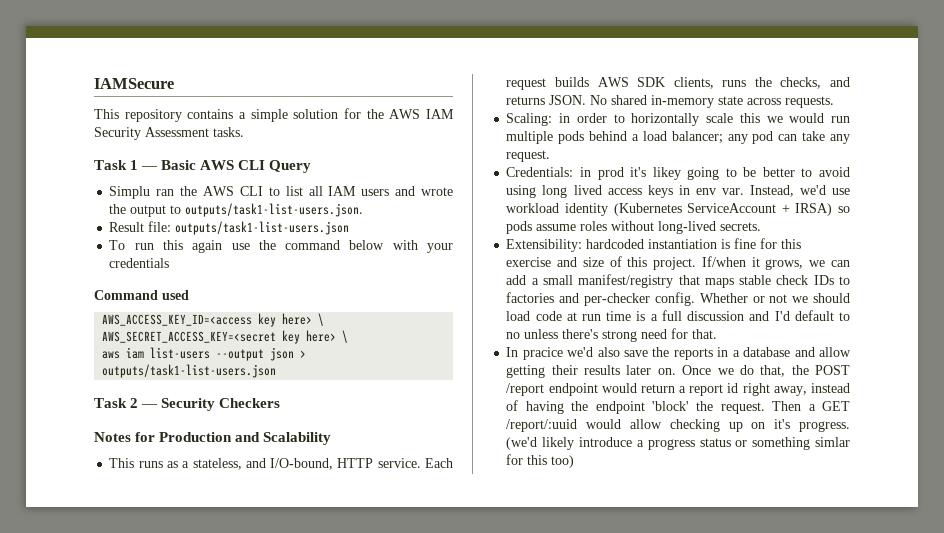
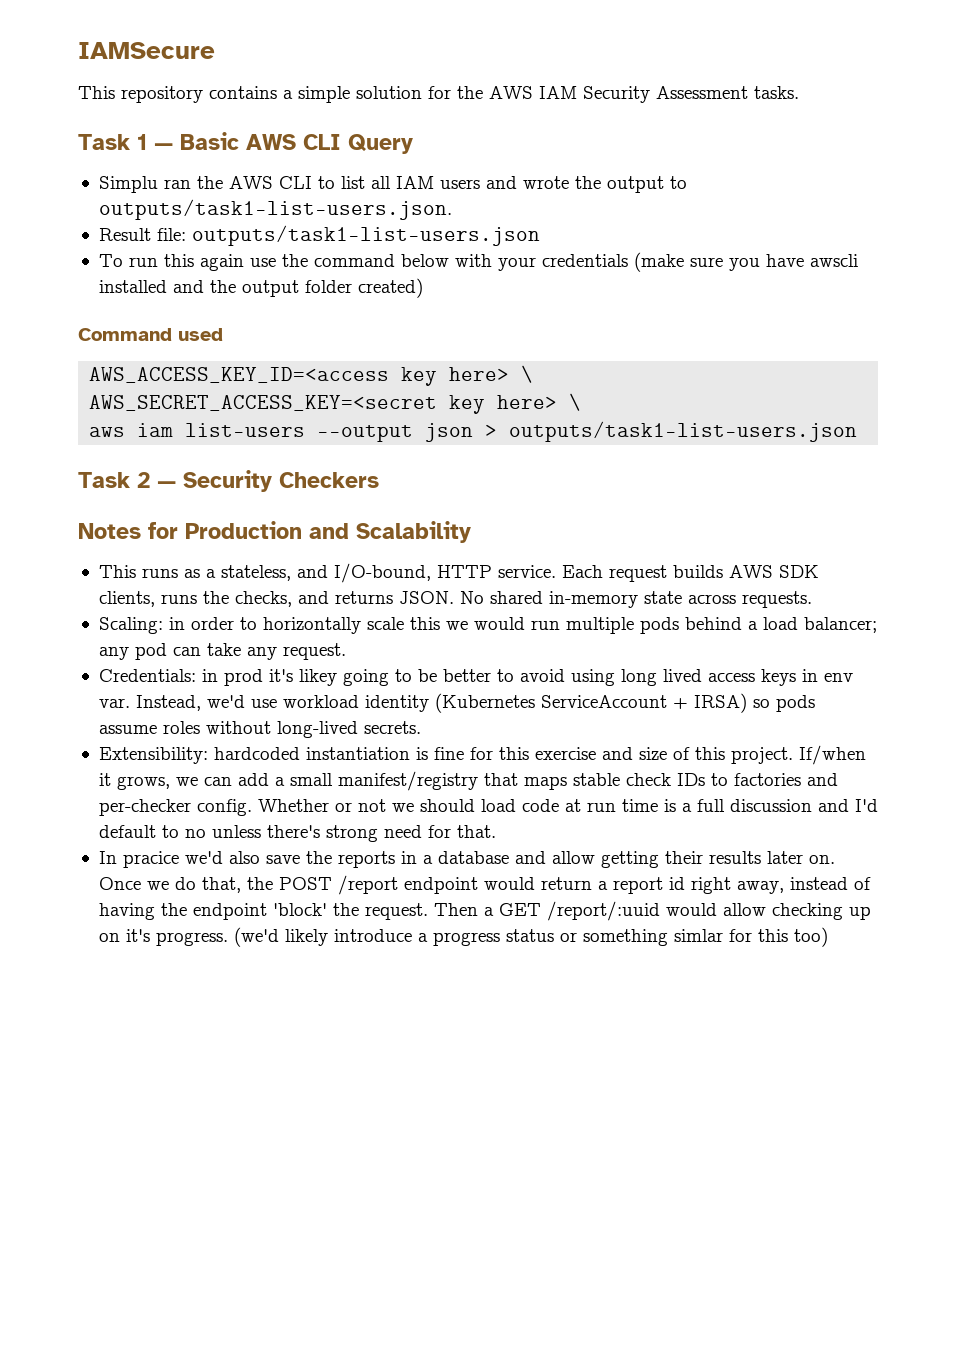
- To run this again use the command below with your credentials
+ To run this again use the command below with your credentials (make sure you have awscli installed and the output folder created)

